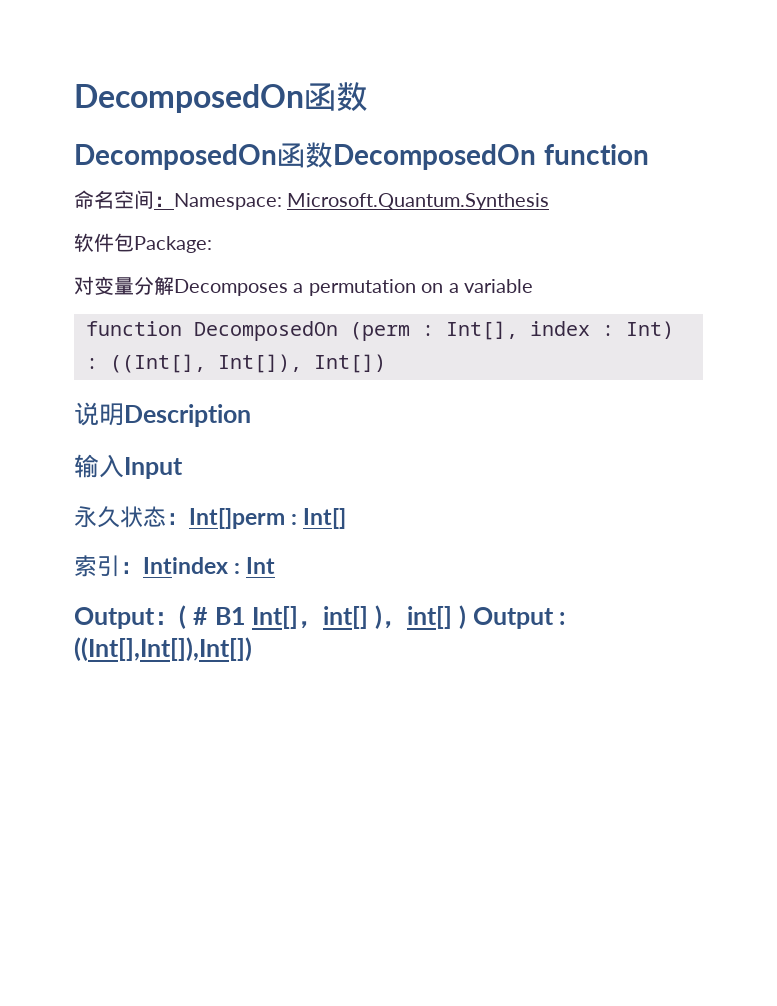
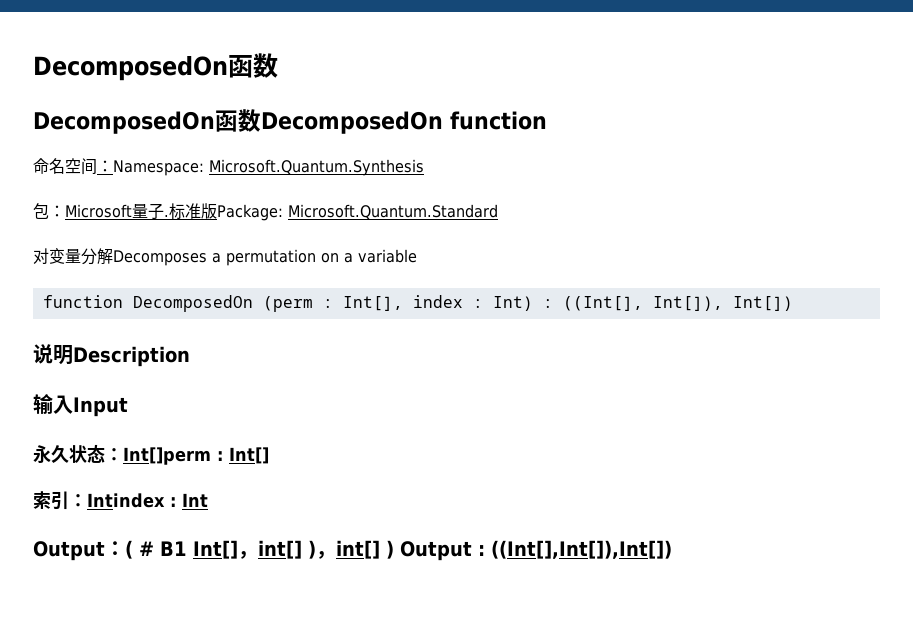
- 软件包Package:
+ 包：Microsoft量子.标准版Package: Microsoft.Quantum.Standard

